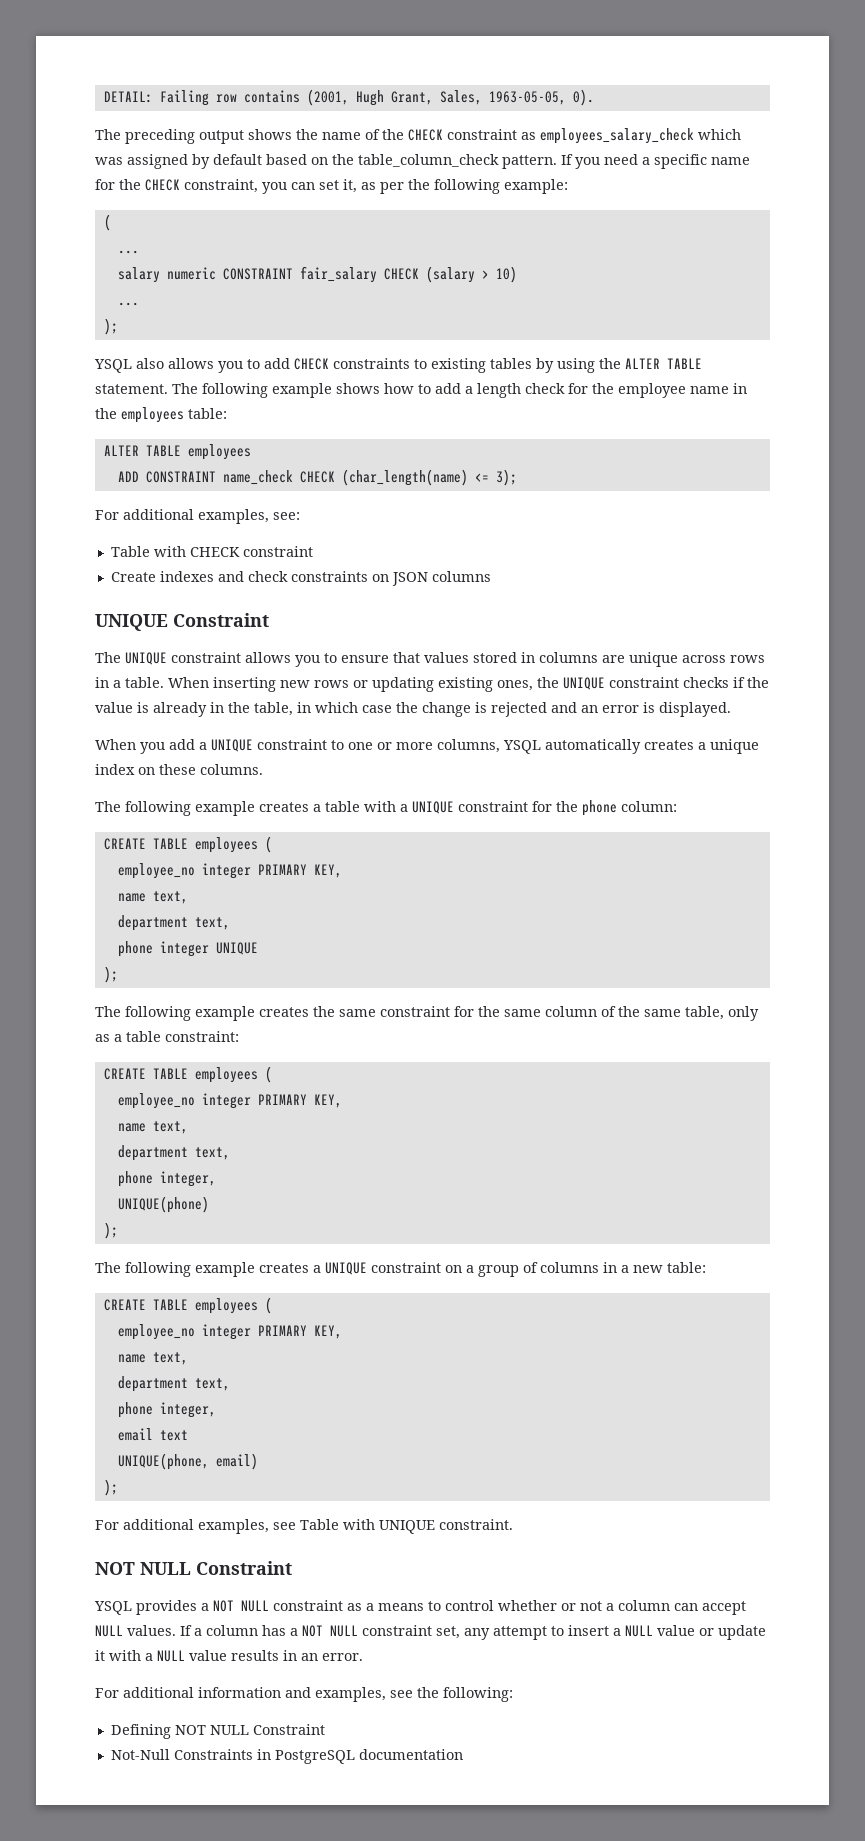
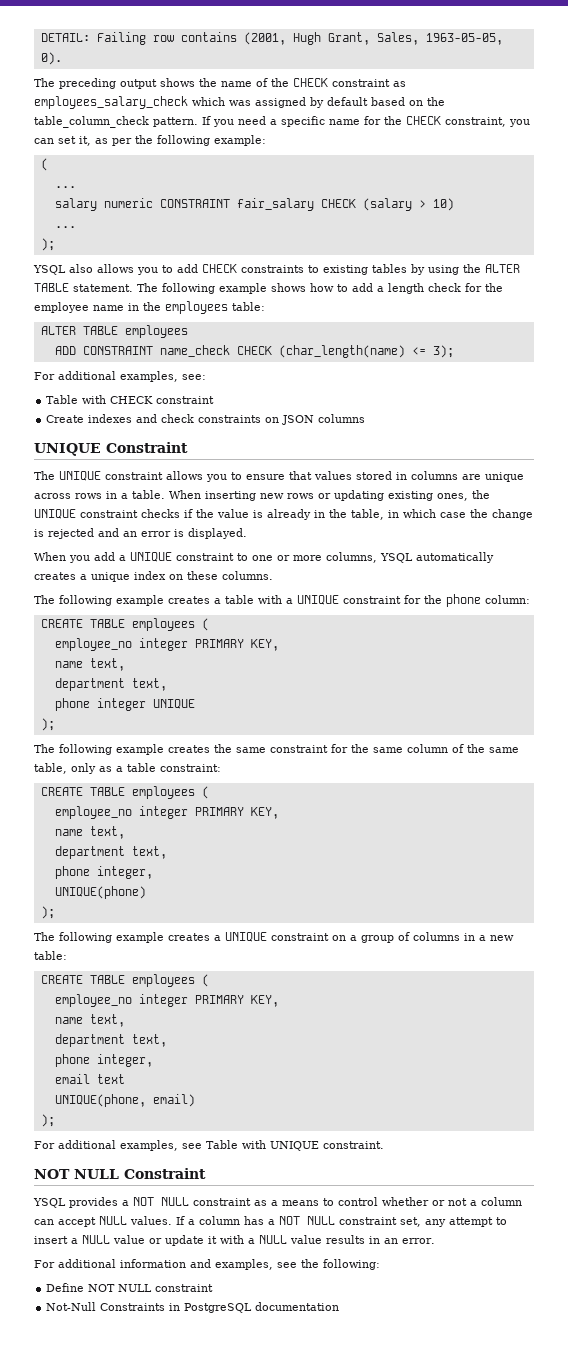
- Defining NOT NULL Constraint
+ Define NOT NULL constraint

